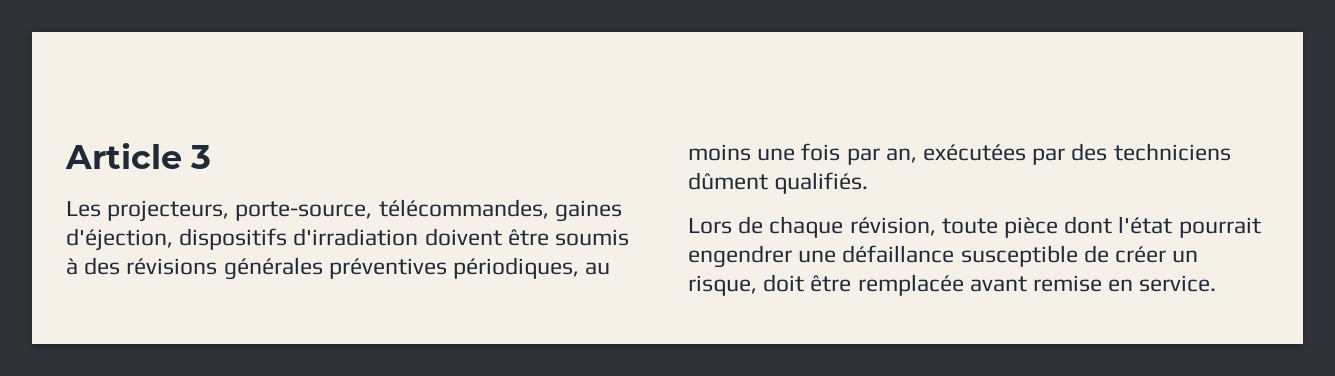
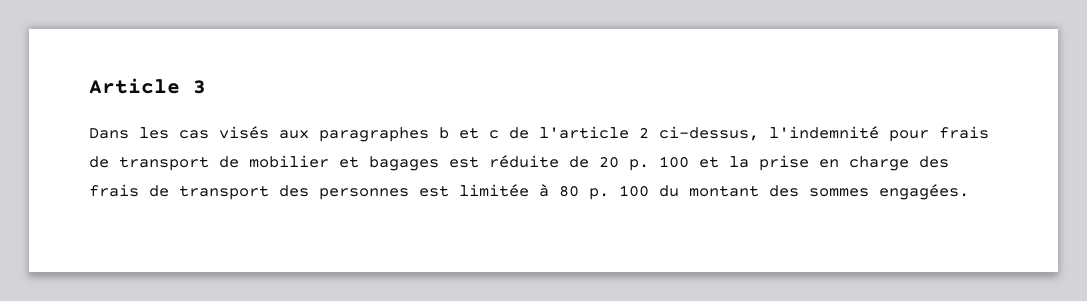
- Les projecteurs, porte-source, télécommandes, gaines d'éjection, dispositifs d'irradiation doivent être soumis à des révisions générales préventives périodiques, au moins une fois par an, exécutées par des techniciens dûment qualifiés.
- Lors de chaque révision, toute pièce dont l'état pourrait engendrer une défaillance susceptible de créer un risque, doit être remplacée avant remise en service.
+ Dans les cas visés aux paragraphes b et c de l'article 2 ci-dessus, l'indemnité pour frais de transport de mobilier et bagages est réduite de 20 p. 100 et la prise en charge des frais de transport des personnes est limitée à 80 p. 100 du montant des sommes engagées.

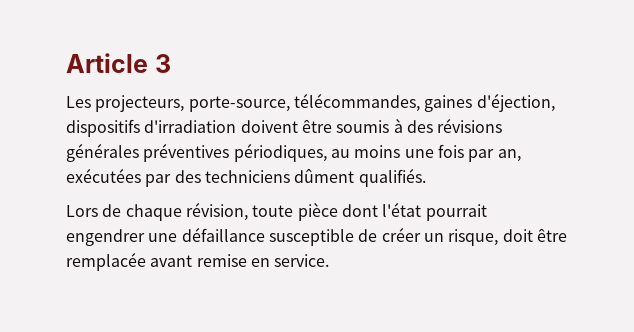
- Dans les cas visés aux paragraphes b et c de l'article 2 ci-dessus, l'indemnité pour frais de transport de mobilier et bagages est réduite de 20 p. 100 et la prise en charge des frais de transport des personnes est limitée à 80 p. 100 du montant des sommes engagées.
+ Les projecteurs, porte-source, télécommandes, gaines d'éjection, dispositifs d'irradiation doivent être soumis à des révisions générales préventives périodiques, au moins une fois par an, exécutées par des techniciens dûment qualifiés.
+ Lors de chaque révision, toute pièce dont l'état pourrait engendrer une défaillance susceptible de créer un risque, doit être remplacée avant remise en service.

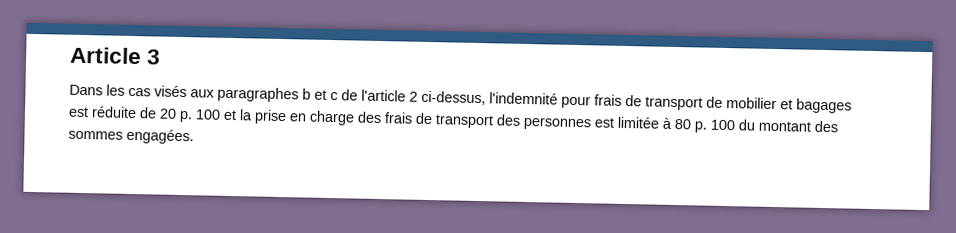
- Les projecteurs, porte-source, télécommandes, gaines d'éjection, dispositifs d'irradiation doivent être soumis à des révisions générales préventives périodiques, au moins une fois par an, exécutées par des techniciens dûment qualifiés.
- Lors de chaque révision, toute pièce dont l'état pourrait engendrer une défaillance susceptible de créer un risque, doit être remplacée avant remise en service.
+ Dans les cas visés aux paragraphes b et c de l'article 2 ci-dessus, l'indemnité pour frais de transport de mobilier et bagages est réduite de 20 p. 100 et la prise en charge des frais de transport des personnes est limitée à 80 p. 100 du montant des sommes engagées.

